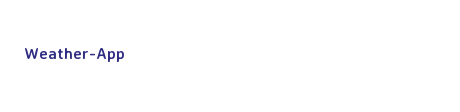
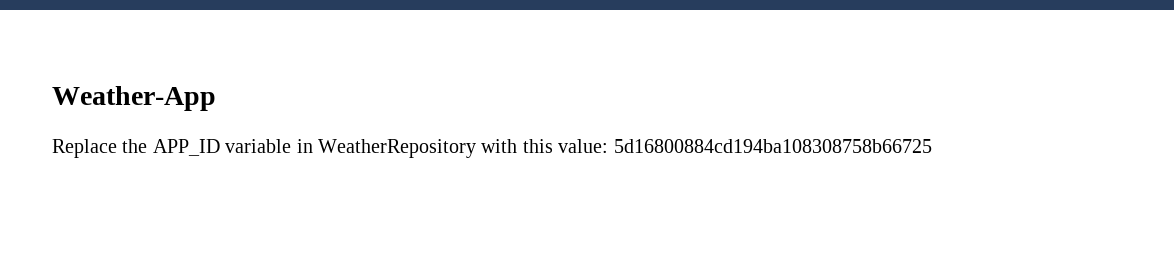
+ Replace the APP_ID variable in WeatherRepository with this value: 5d16800884cd194ba108308758b66725

